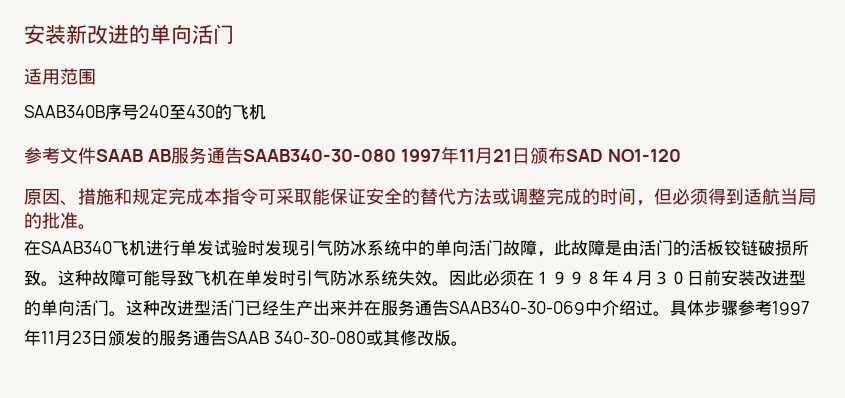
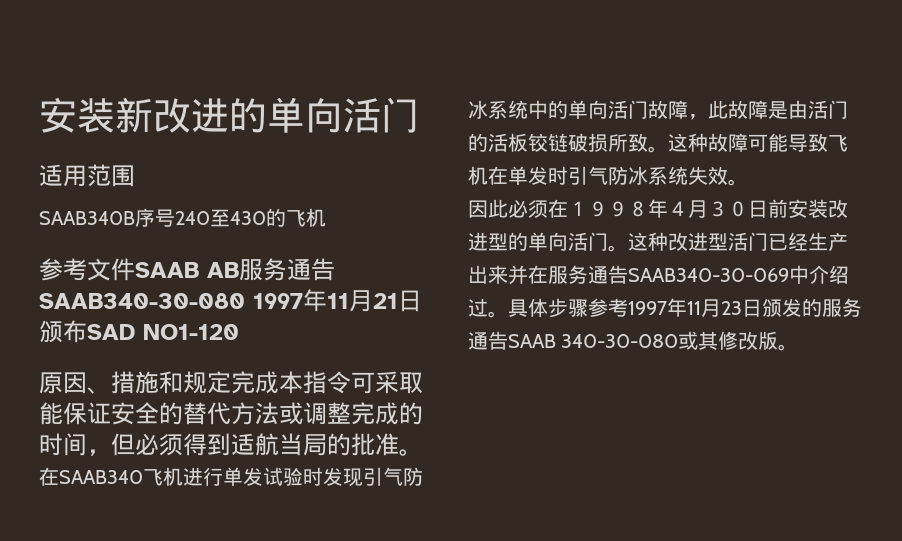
- 这种故障可能导致飞机在单发时引气防冰系统失效。因此必须在１９９８年４月３０日前安装改进型的单向活门。
+ 这种故障可能导致飞机在单发时引气防冰系统失效。
+ 因此必须在１９９８年４月３０日前安装改进型的单向活门。

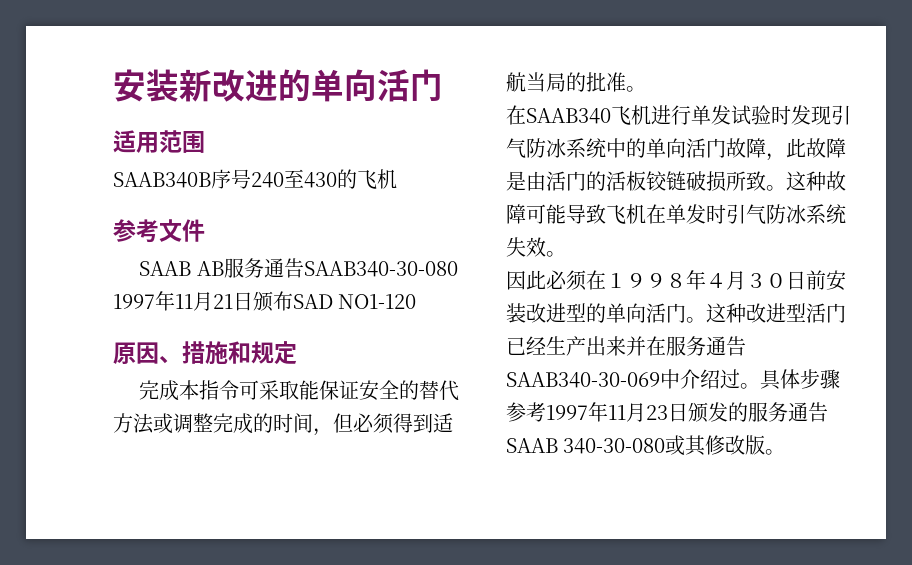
- 参考文件SAAB AB服务通告SAAB340-30-080 1997年11月21日颁布SAD NO1-120
+ 参考文件
+ SAAB AB服务通告SAAB340-30-080 1997年11月21日颁布SAD NO1-120
- 原因、措施和规定完成本指令可采取能保证安全的替代方法或调整完成的时间，但必须得到适航当局的批准。
+ 原因、措施和规定
+ 完成本指令可采取能保证安全的替代方法或调整完成的时间，但必须得到适航当局的批准。

